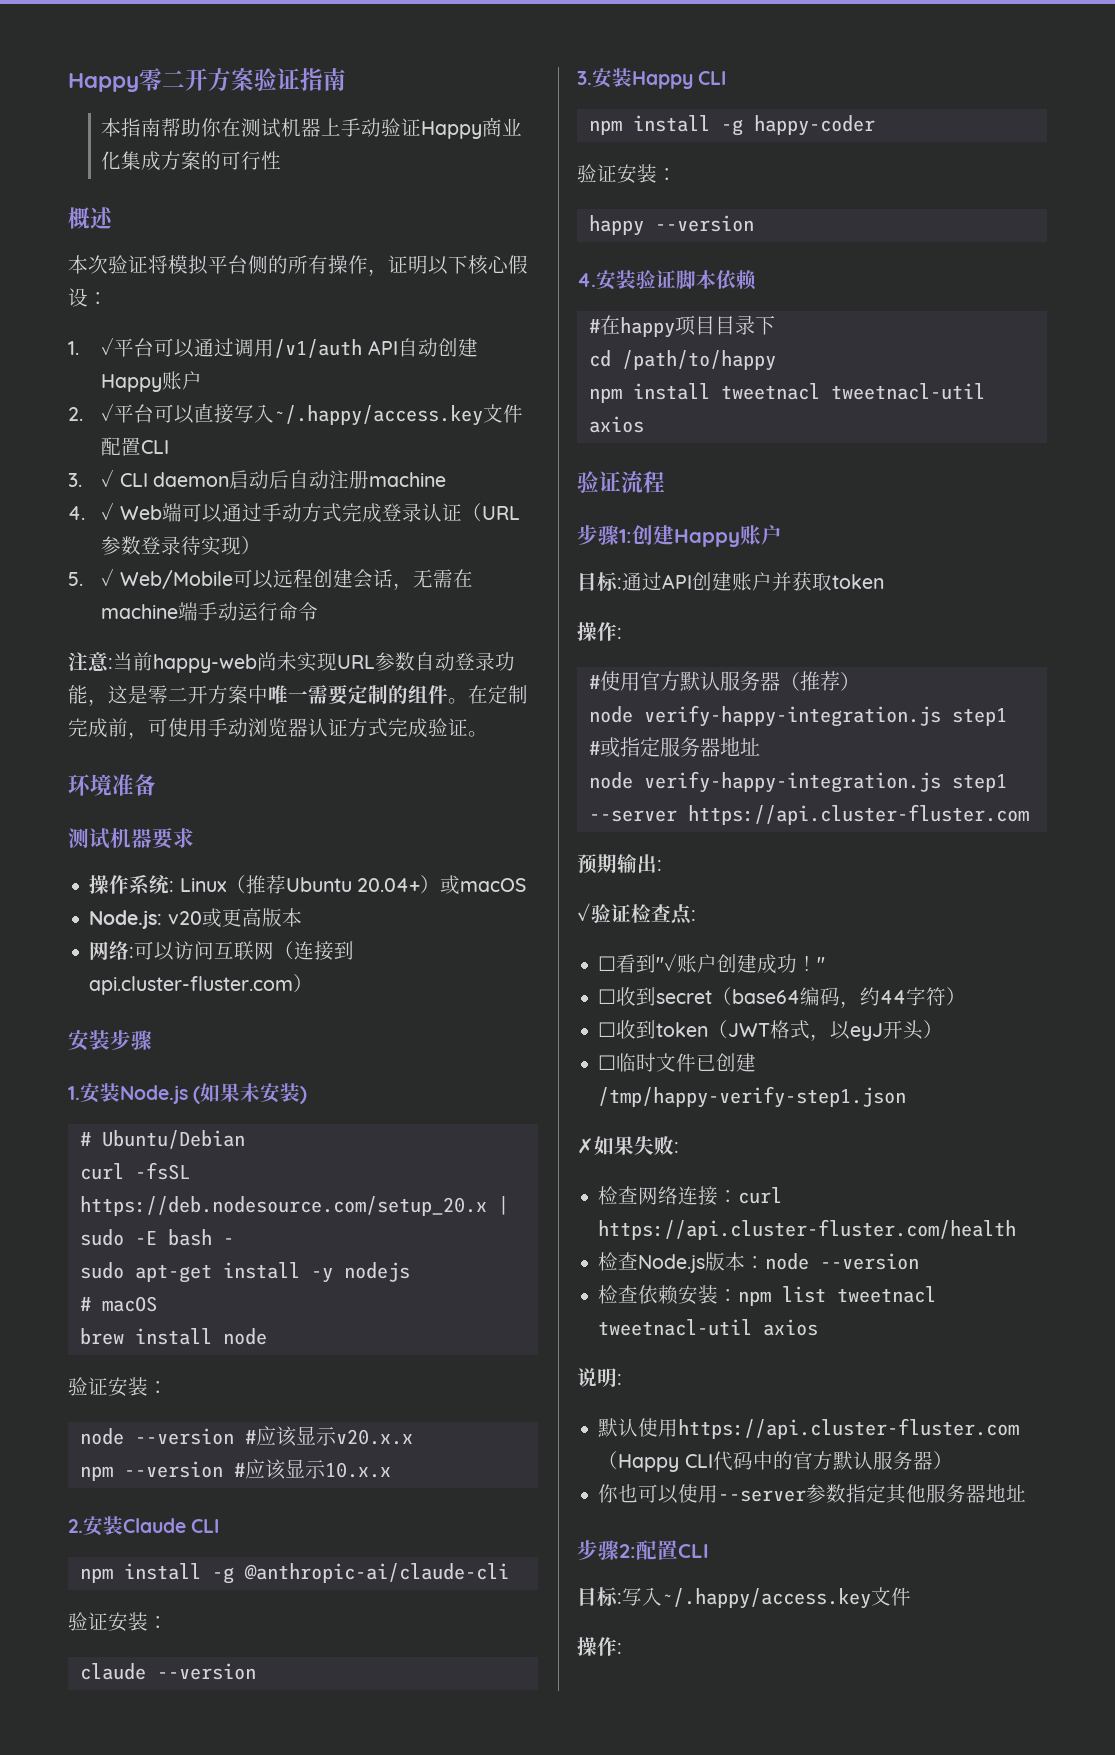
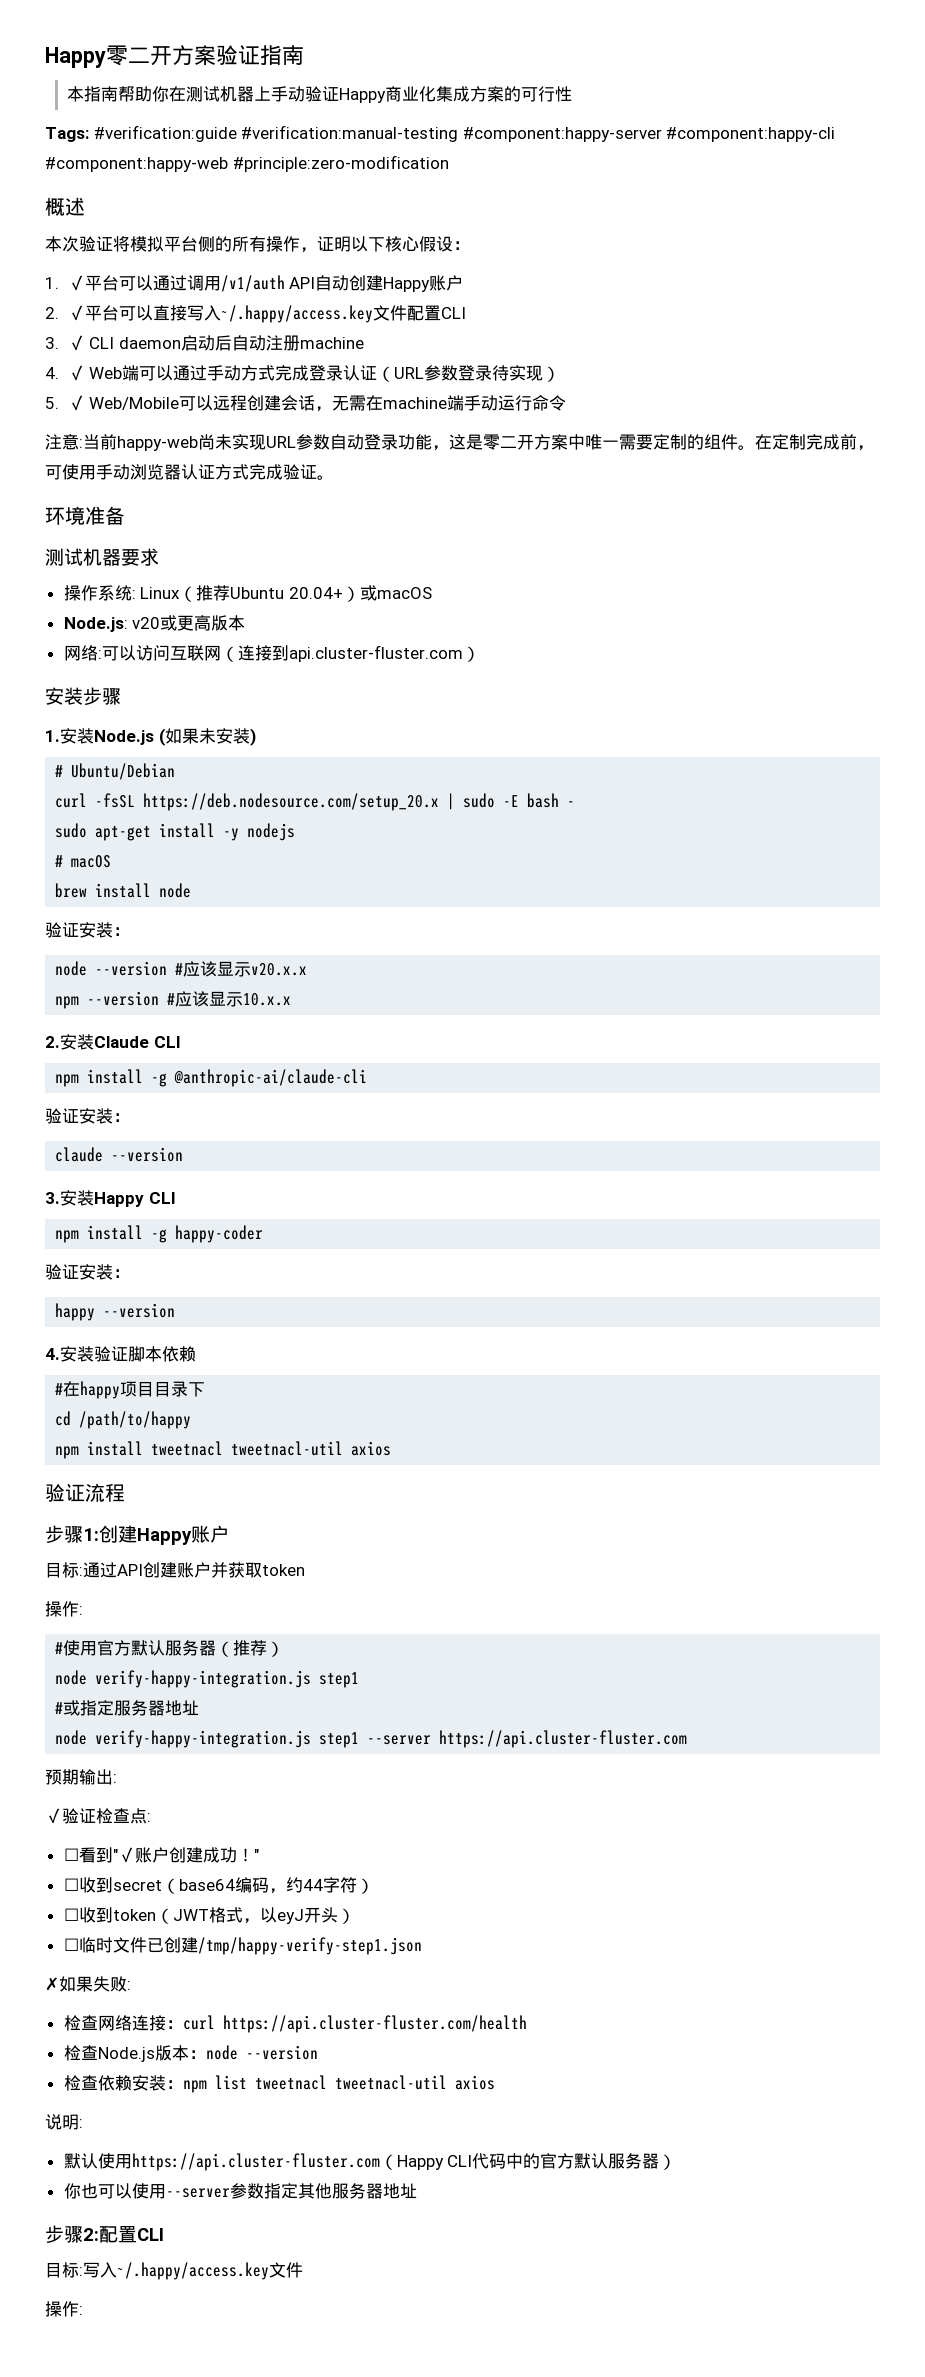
+ Tags: #verification:guide #verification:manual-testing #component:happy-server #component:happy-cli #component:happy-web #principle:zero-modification

